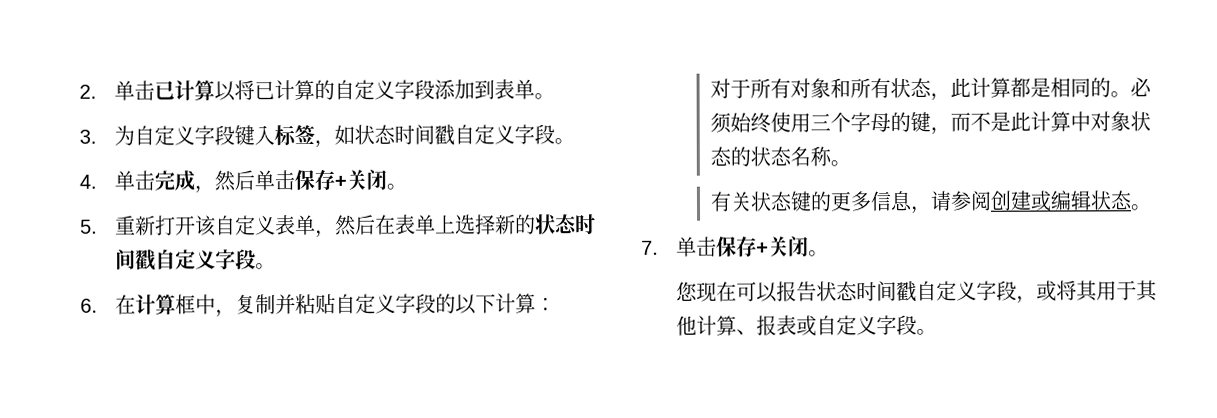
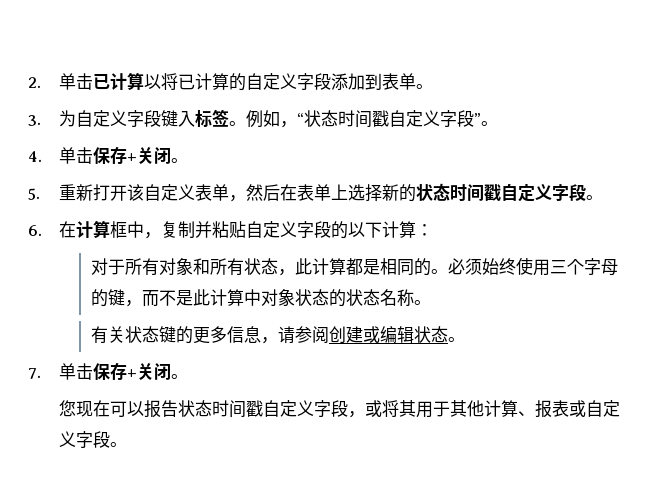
- 3.为自定义字段键入标签，如状态时间戳自定义字段。
+ 3.为自定义字段键入标签。例如，“状态时间戳自定义字段”。
- 4.单击完成，然后单击保存+关闭。
+ 4.单击保存+关闭。

